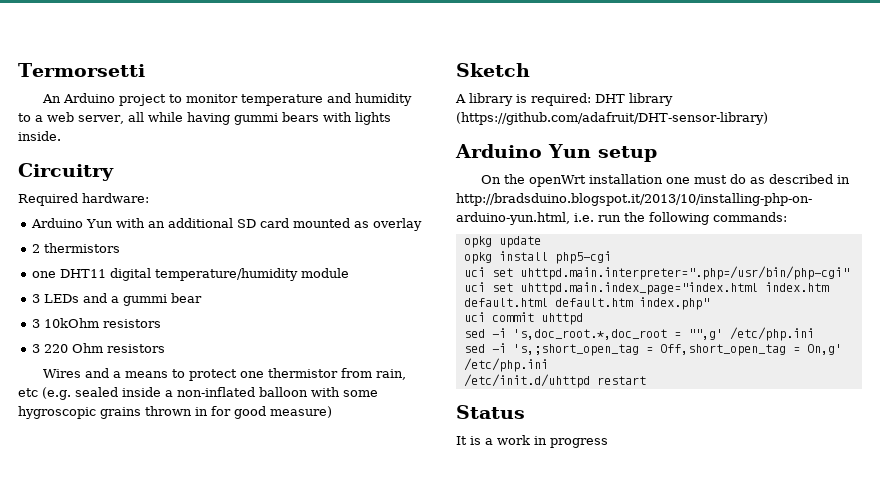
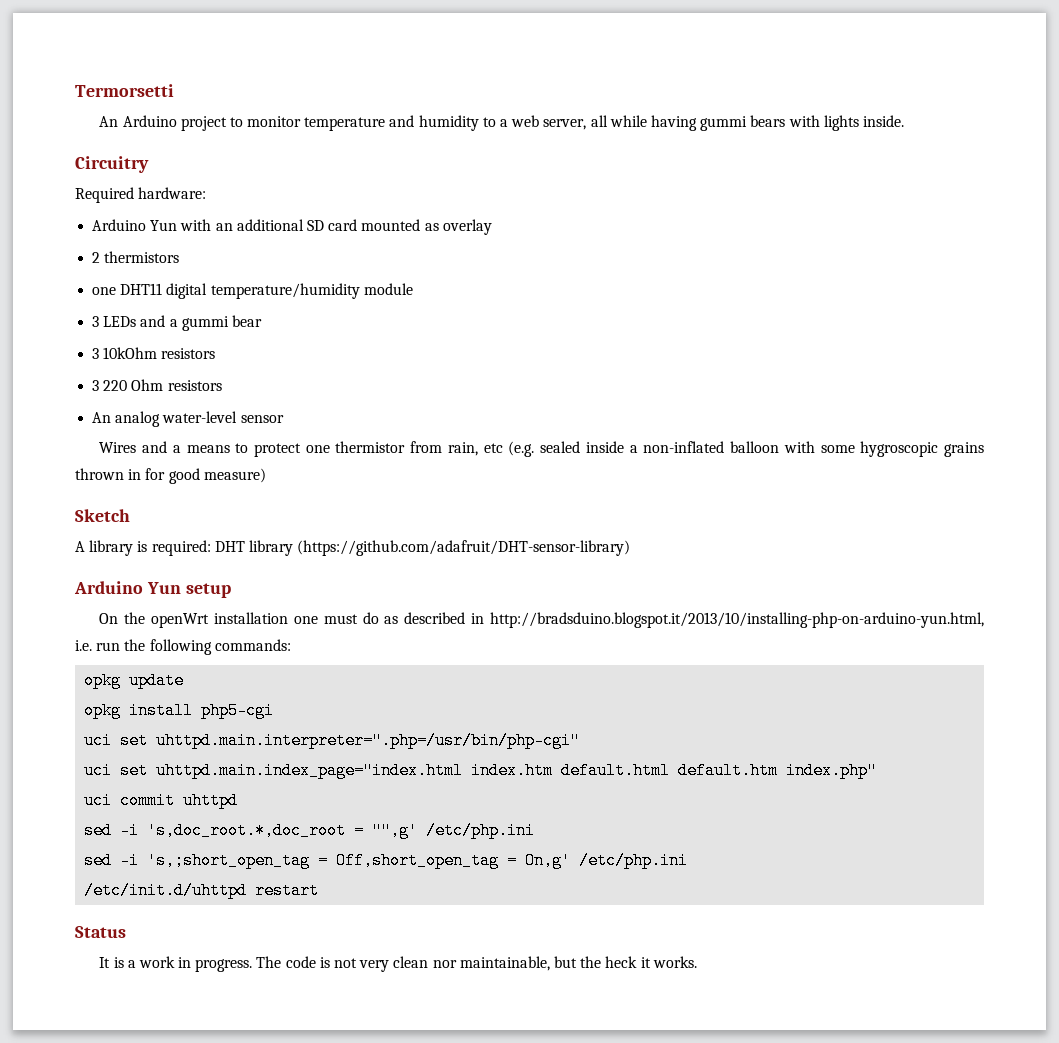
+ An analog water-level sensor
- It is a work in progress
+ It is a work in progress. The code is not very clean nor maintainable, but the heck it works.

